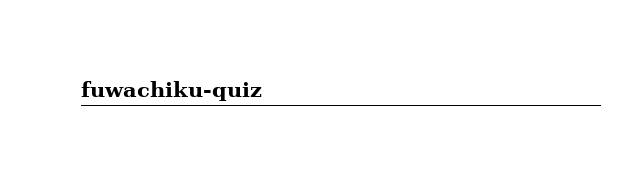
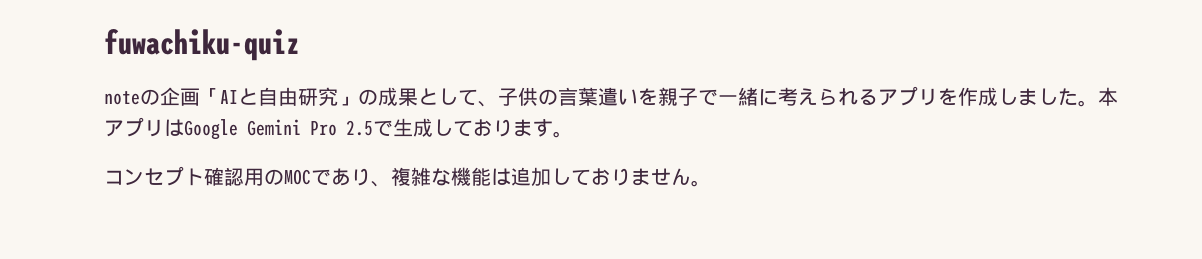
+ noteの企画「AIと自由研究」の成果として、子供の言葉遣いを親子で一緒に考えられるアプリを作成しました。本アプリはGoogle Gemini Pro 2.5で生成しております。
+ コンセプト確認用のMOCであり、複雑な機能は追加しておりません。

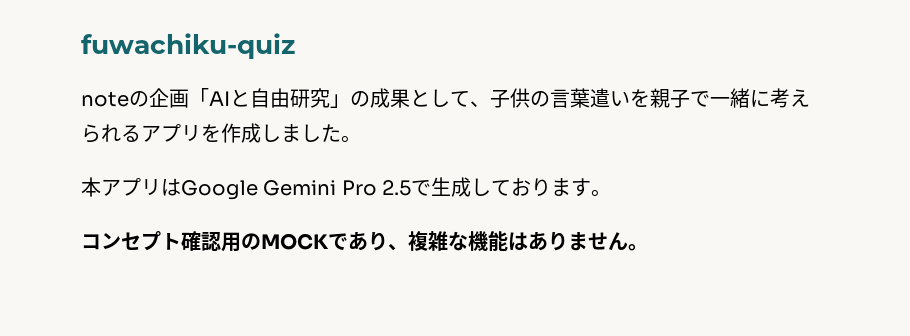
- noteの企画「AIと自由研究」の成果として、子供の言葉遣いを親子で一緒に考えられるアプリを作成しました。本アプリはGoogle Gemini Pro 2.5で生成しております。
+ noteの企画「AIと自由研究」の成果として、子供の言葉遣いを親子で一緒に考えられるアプリを作成しました。
+ 本アプリはGoogle Gemini Pro 2.5で生成しております。
- コンセプト確認用のMOCであり、複雑な機能は追加しておりません。
+ コンセプト確認用のMOCKであり、複雑な機能はありません。

